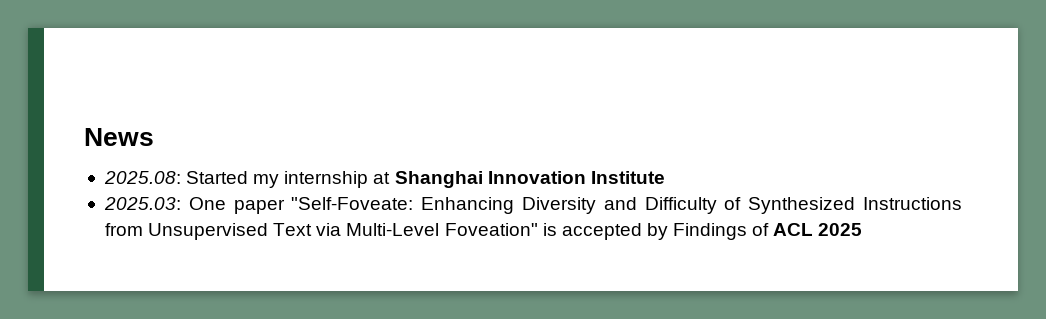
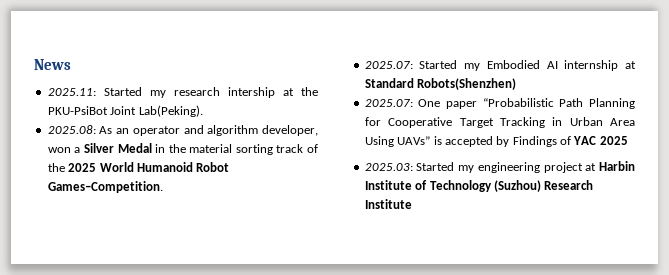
- 2025.08: Started my internship at Shanghai Innovation Institute
- 2025.03: One paper "Self-Foveate: Enhancing Diversity and Difficulty of Synthesized Instructions from Unsupervised Text via Multi-Level Foveation" is accepted by Findings of ACL 2025
+ 2025.11: Started my research intership at the PKU-PsiBot Joint Lab(Peking).
+ 2025.08: As an operator and algorithm developer, won a Silver Medal in the material sorting track of the 2025 World Humanoid Robot Games–Competition.
+ 2025.07: Started my Embodied AI internship at Standard Robots(Shenzhen)
+ 2025.07: One paper “Probabilistic Path Planning for Cooperative Target Tracking in Urban Area Using UAVs” is accepted by Findings of YAC 2025
+ 2025.03: Started my engineering project at Harbin Institute of Technology (Suzhou) Research Institute

